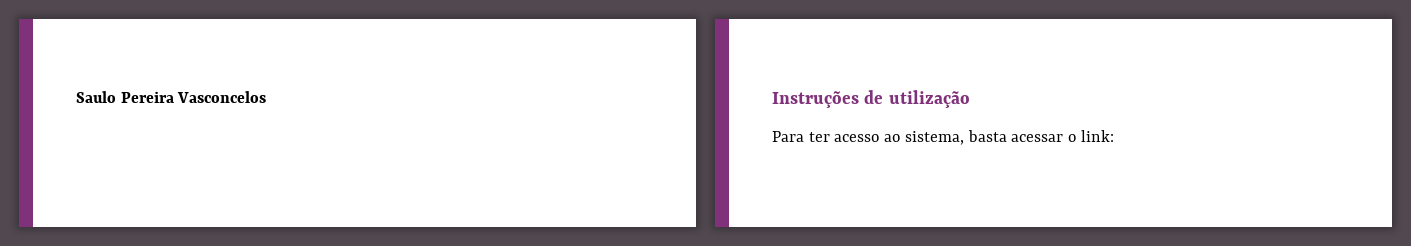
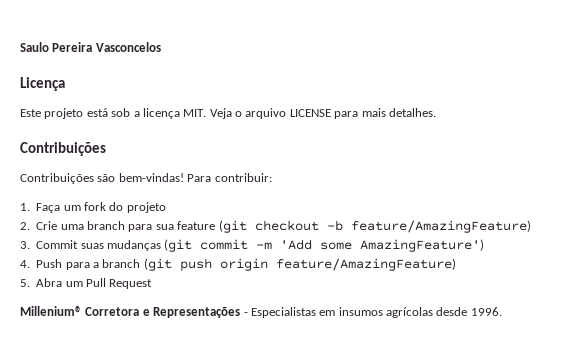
- Instruções de utilização
- Para ter acesso ao sistema, basta acessar o link:
+ Licença
+ Este projeto está sob a licença MIT. Veja o arquivo LICENSE para mais detalhes.
+ Contribuições
+ Contribuições são bem-vindas! Para contribuir:
+ 1. Faça um fork do projeto
+ 2. Crie uma branch para sua feature (git checkout -b feature/AmazingFeature)
+ 3. Commit suas mudanças (git commit -m 'Add some AmazingFeature')
+ 4. Push para a branch (git push origin feature/AmazingFeature)
+ 5. Abra um Pull Request
+ Millenium® Corretora e Representações - Especialistas em insumos agrícolas desde 1996.

